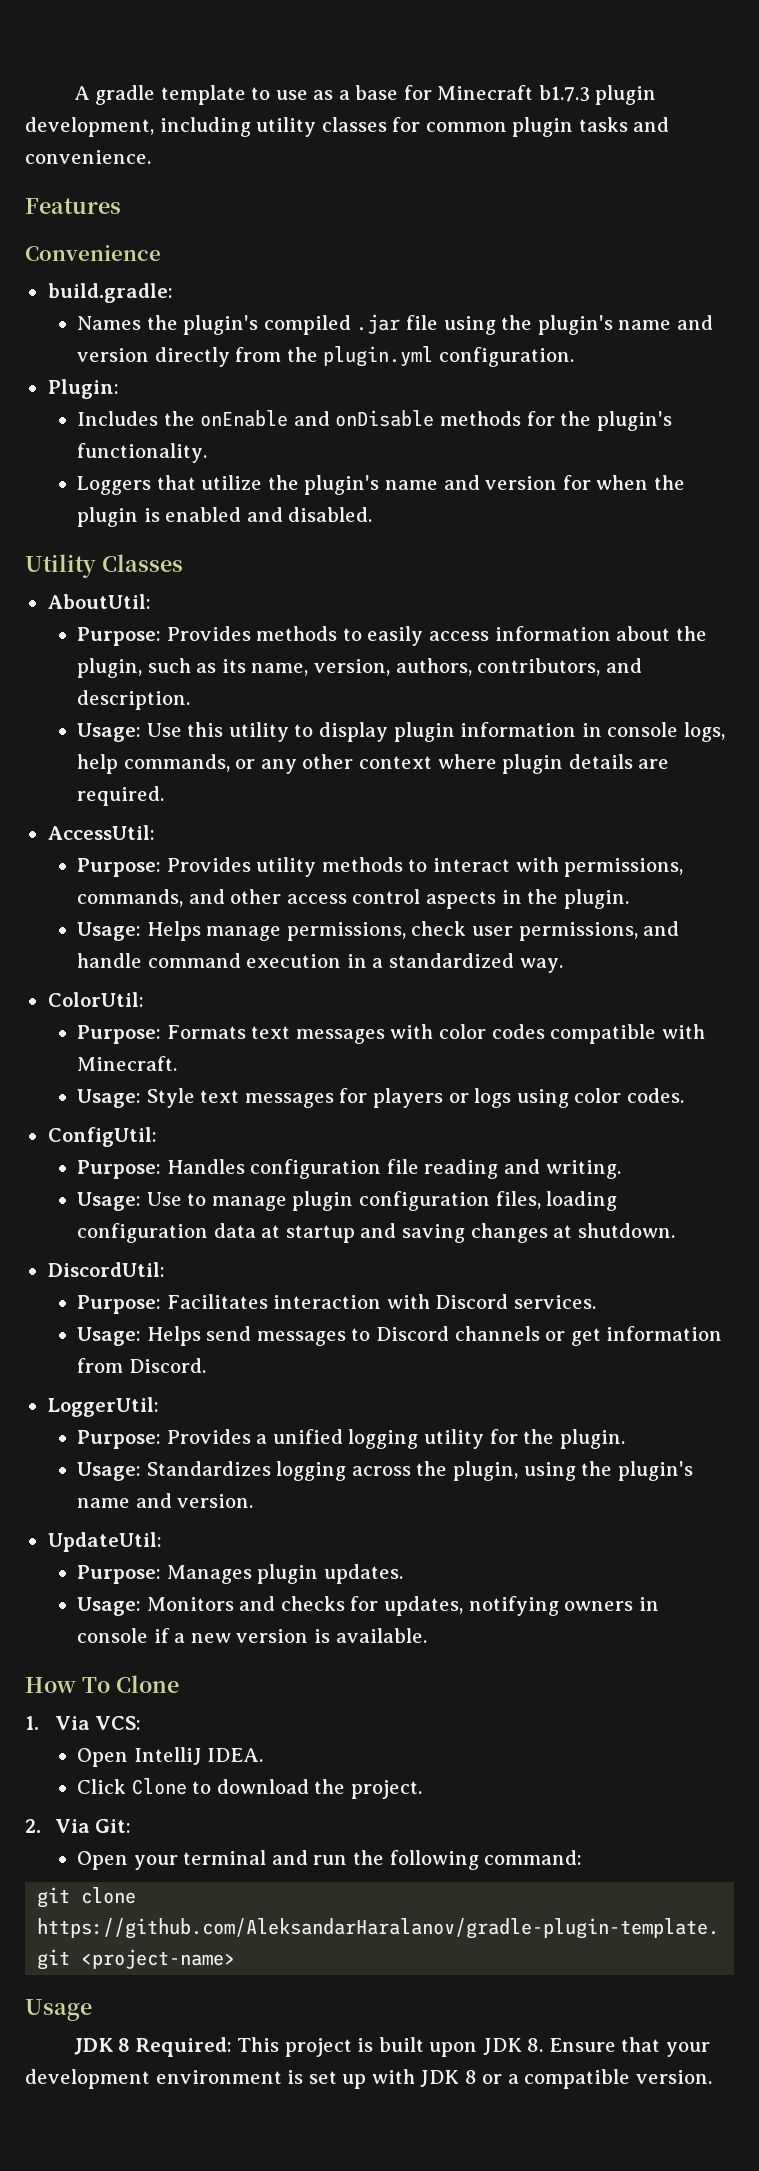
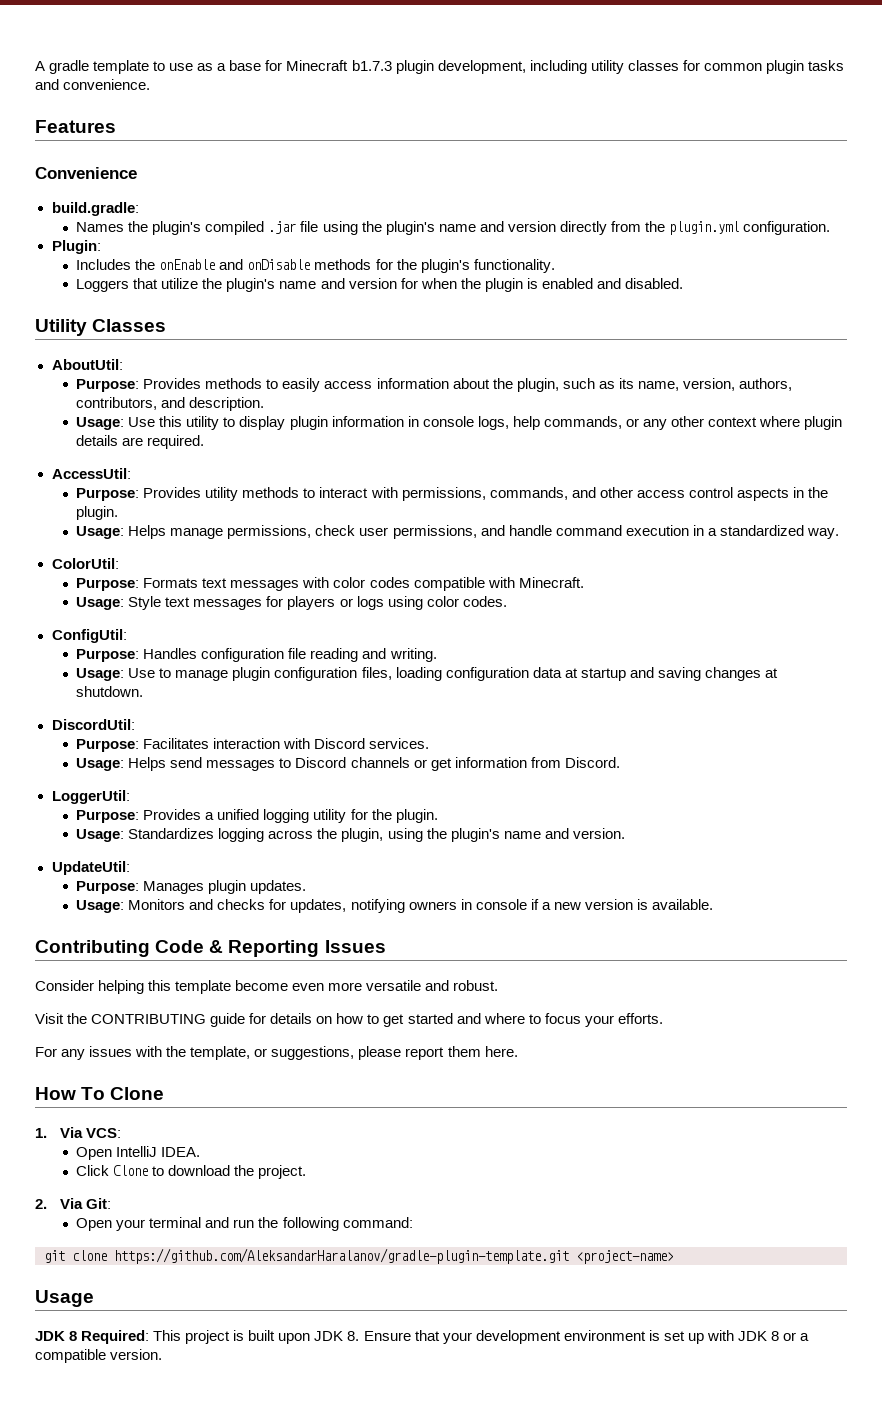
+ Contributing Code & Reporting Issues
+ Consider helping this template become even more versatile and robust.
+ Visit the CONTRIBUTING guide for details on how to get started and where to focus your efforts.
+ For any issues with the template, or suggestions, please report them here.

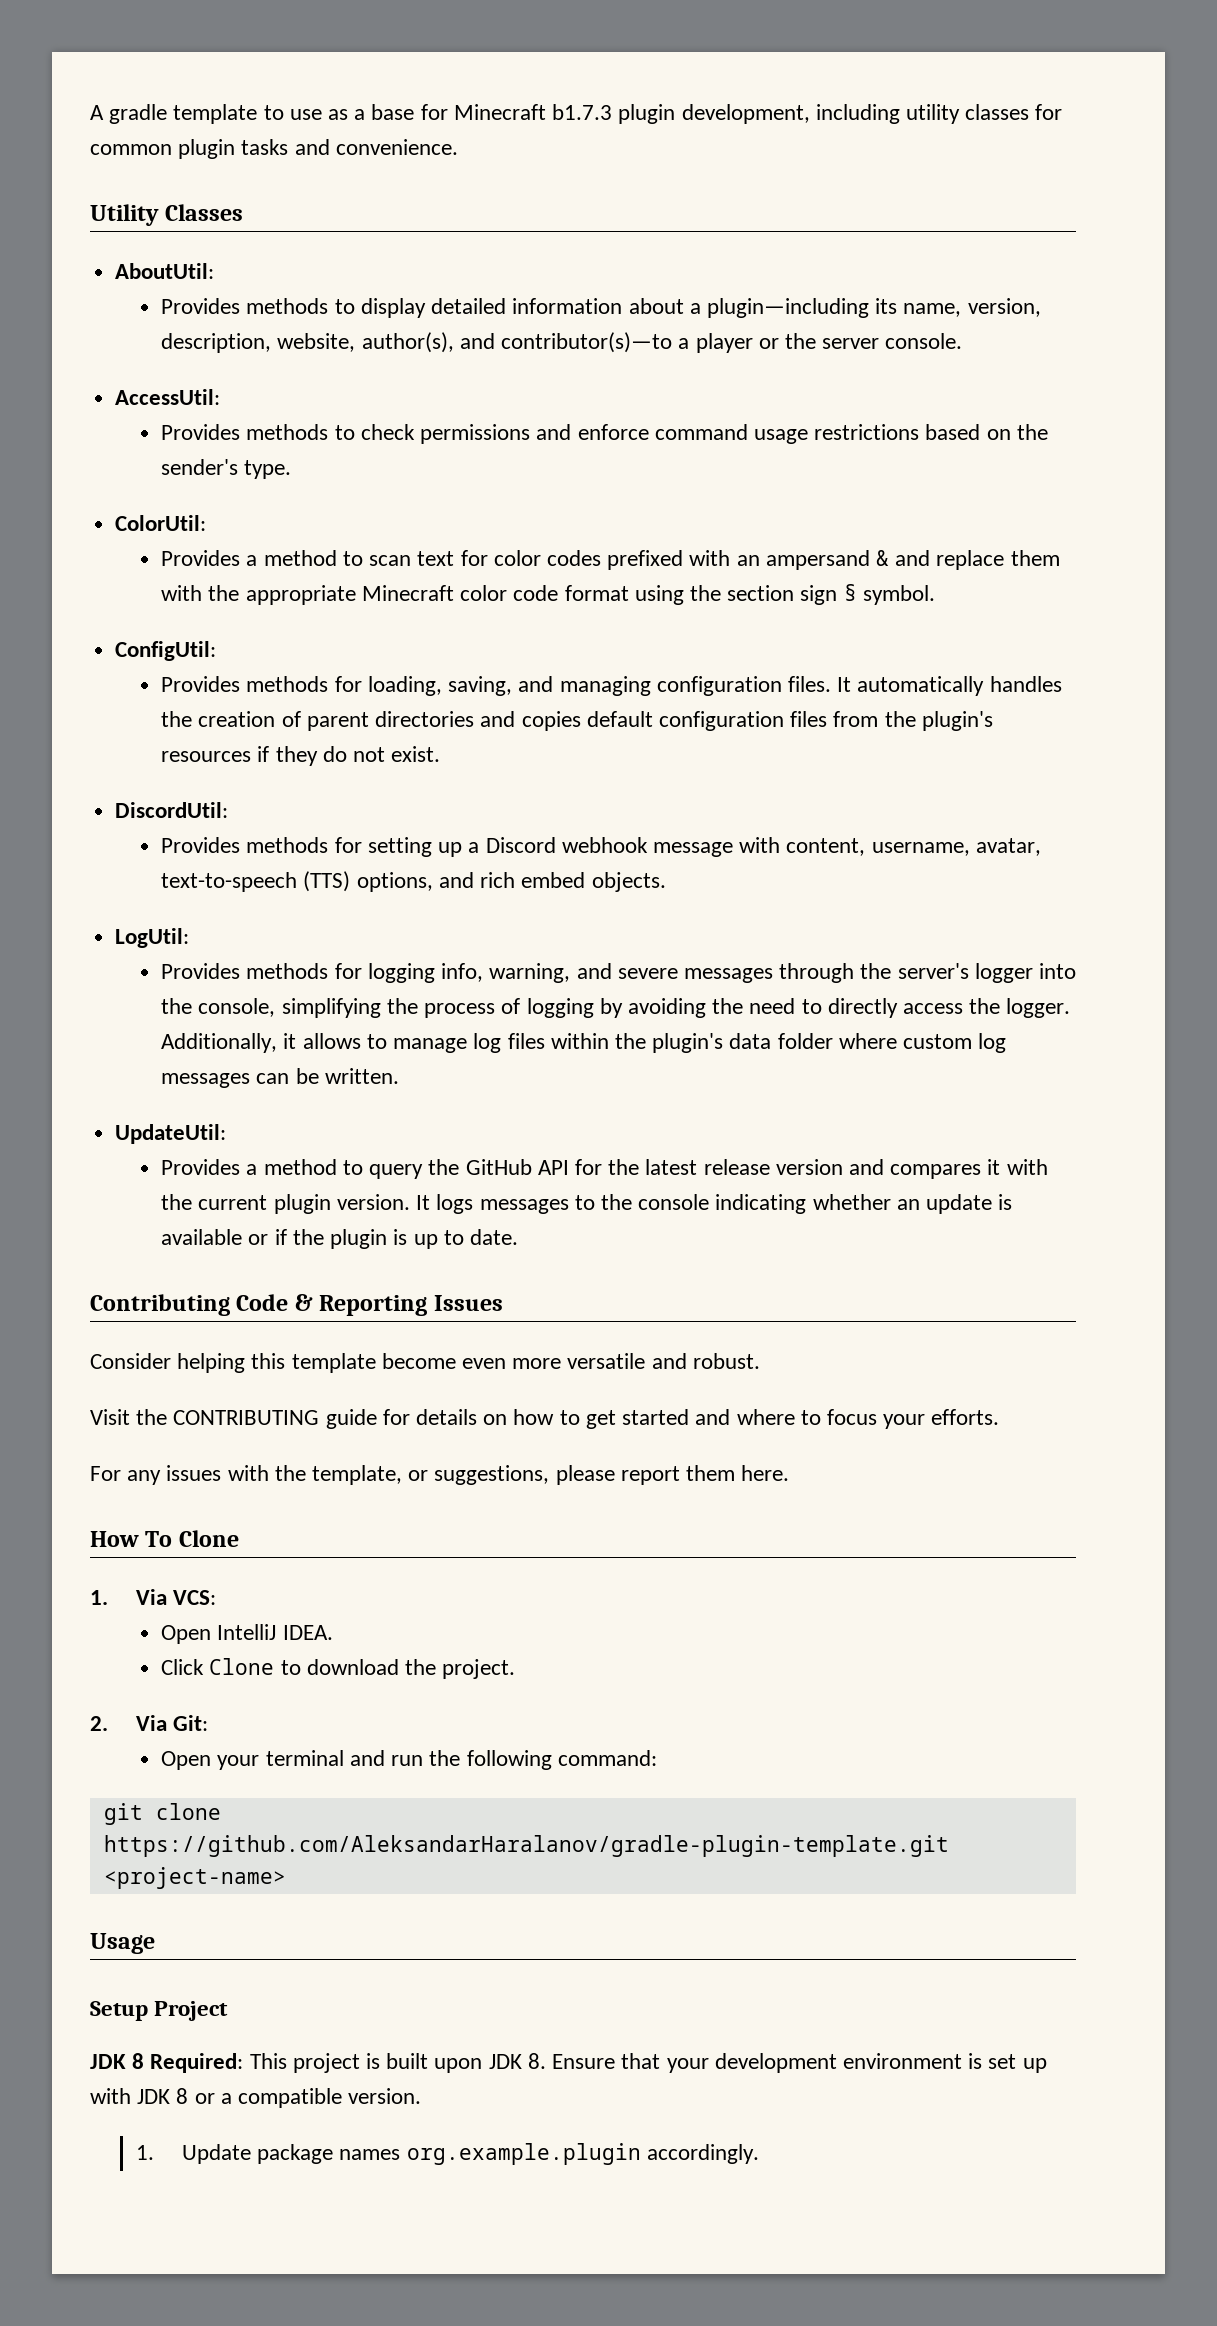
- Features
- Convenience
- build.gradle:
- Names the plugin's compiled .jar file using the plugin's name and version directly from the plugin.yml configuration.
- Plugin:
- Includes the onEnable and onDisable methods for the plugin's functionality.
- Loggers that utilize the plugin's name and version for when the plugin is enabled and disabled.
- Purpose: Provides methods to easily access information about the plugin, such as its name, version, authors, contributors, and description.
- Usage: Use this utility to display plugin information in console logs, help commands, or any other context where plugin details are required.
+ Provides methods to display detailed information about a plugin—including its name, version, description, website, author(s), and contributor(s)—to a player or the server console.
  AccessUtil:
- Purpose: Provides utility methods to interact with permissions, commands, and other access control aspects in the plugin.
- Usage: Helps manage permissions, check user permissions, and handle command execution in a standardized way.
+ Provides methods to check permissions and enforce command usage restrictions based on the sender's type.
  ColorUtil:
- Purpose: Formats text messages with color codes compatible with Minecraft.
- Usage: Style text messages for players or logs using color codes.
+ Provides a method to scan text for color codes prefixed with an ampersand & and replace them with the appropriate Minecraft color code format using the section sign § symbol.
  ConfigUtil:
- Purpose: Handles configuration file reading and writing.
- Usage: Use to manage plugin configuration files, loading configuration data at startup and saving changes at shutdown.
+ Provides methods for loading, saving, and managing configuration files. It automatically handles the creation of parent directories and copies default configuration files from the plugin's resources if they do not exist.
  DiscordUtil:
- Purpose: Facilitates interaction with Discord services.
- Usage: Helps send messages to Discord channels or get information from Discord.
- LoggerUtil:
- Purpose: Provides a unified logging utility for the plugin.
- Usage: Standardizes logging across the plugin, using the plugin's name and version.
+ Provides methods for setting up a Discord webhook message with content, username, avatar, text-to-speech (TTS) options, and rich embed objects.
+ LogUtil:
+ Provides methods for logging info, warning, and severe messages through the server's logger into the console, simplifying the process of logging by avoiding the need to directly access the logger. Additionally, it allows to manage log files within the plugin's data folder where custom log messages can be written.
  UpdateUtil:
- Purpose: Manages plugin updates.
- Usage: Monitors and checks for updates, notifying owners in console if a new version is available.
+ Provides a method to query the GitHub API for the latest release version and compares it with the current plugin version. It logs messages to the console indicating whether an update is available or if the plugin is up to date.
+ Setup Project
+ 1. Update package names org.example.plugin accordingly.

